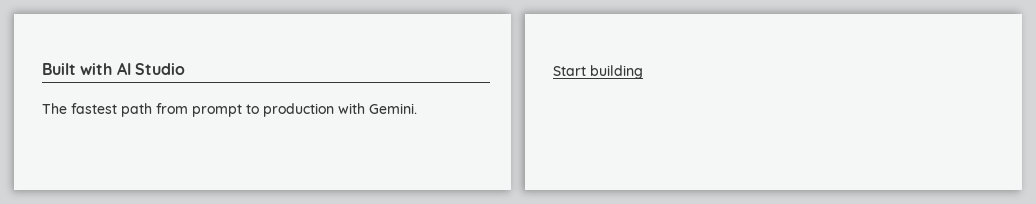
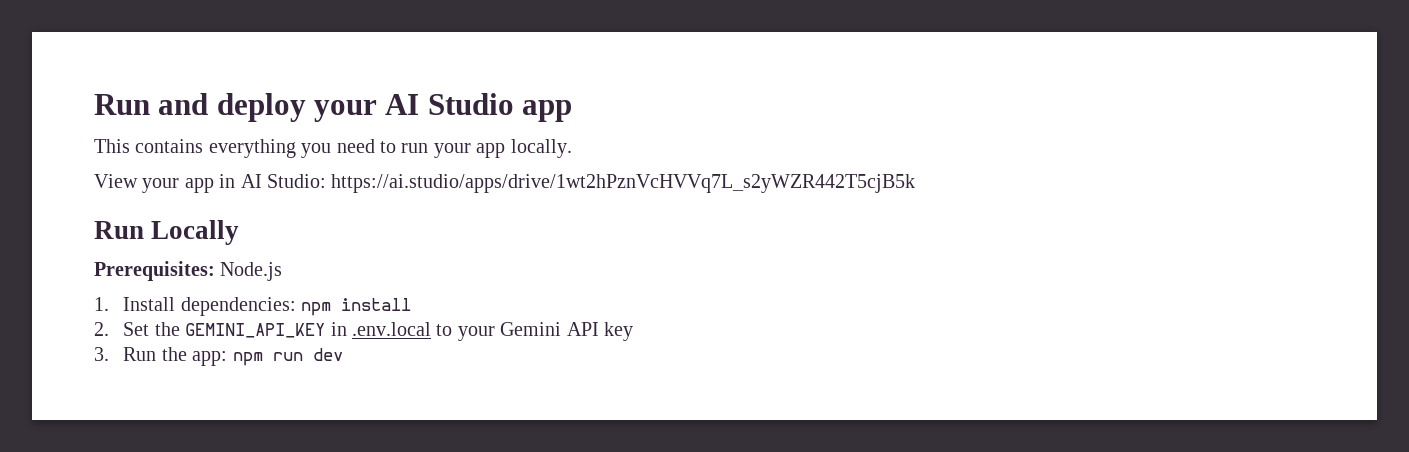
- Built with AI Studio
- The fastest path from prompt to production with Gemini.
- Start building
+ Run and deploy your AI Studio app
+ This contains everything you need to run your app locally.
+ View your app in AI Studio: https://ai.studio/apps/drive/1wt2hPznVcHVVq7L_s2yWZR442T5cjB5k
+ Run Locally
+ Prerequisites: Node.js
+ 1. Install dependencies: npm install
+ 2. Set the GEMINI_API_KEY in .env.local to your Gemini API key
+ 3. Run the app: npm run dev

